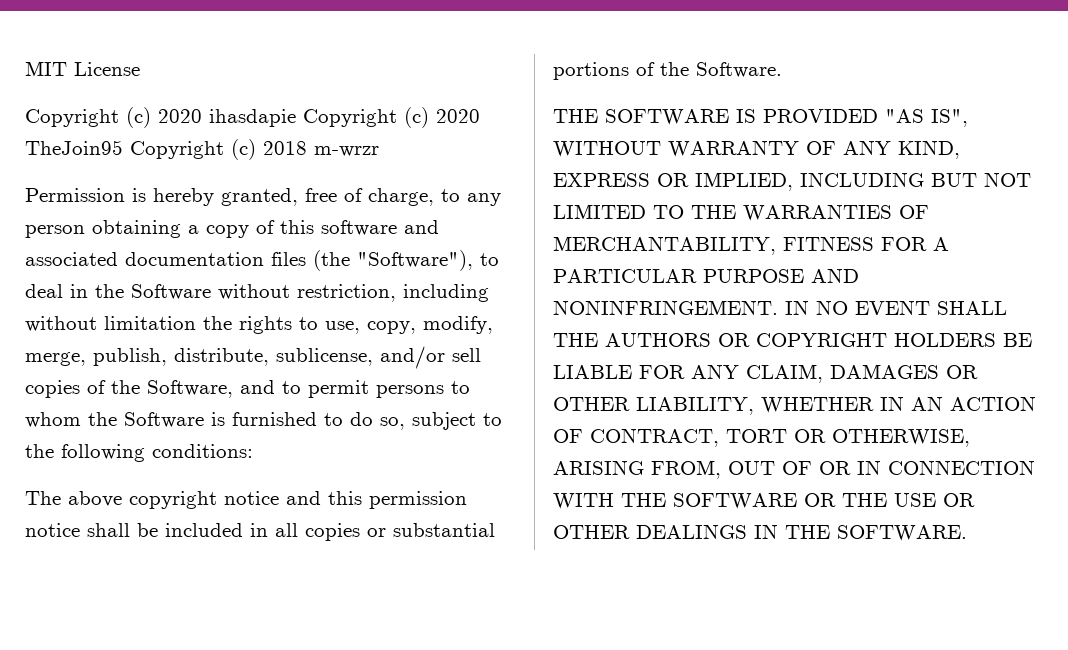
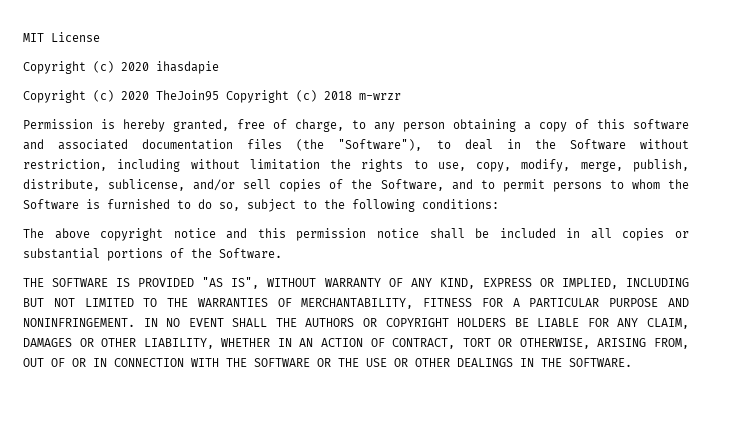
- Copyright (c) 2020 ihasdapie Copyright (c) 2020 TheJoin95 Copyright (c) 2018 m-wrzr
+ Copyright (c) 2020 ihasdapie
+ Copyright (c) 2020 TheJoin95 Copyright (c) 2018 m-wrzr

